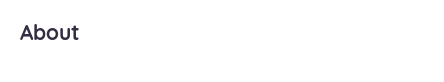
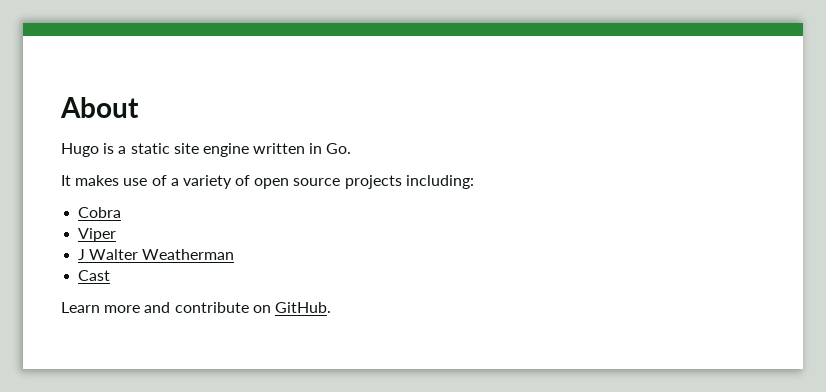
+ Hugo is a static site engine written in Go.
+ It makes use of a variety of open source projects including:
+ Cobra
+ Viper
+ J Walter Weatherman
+ Cast
+ Learn more and contribute on GitHub.

